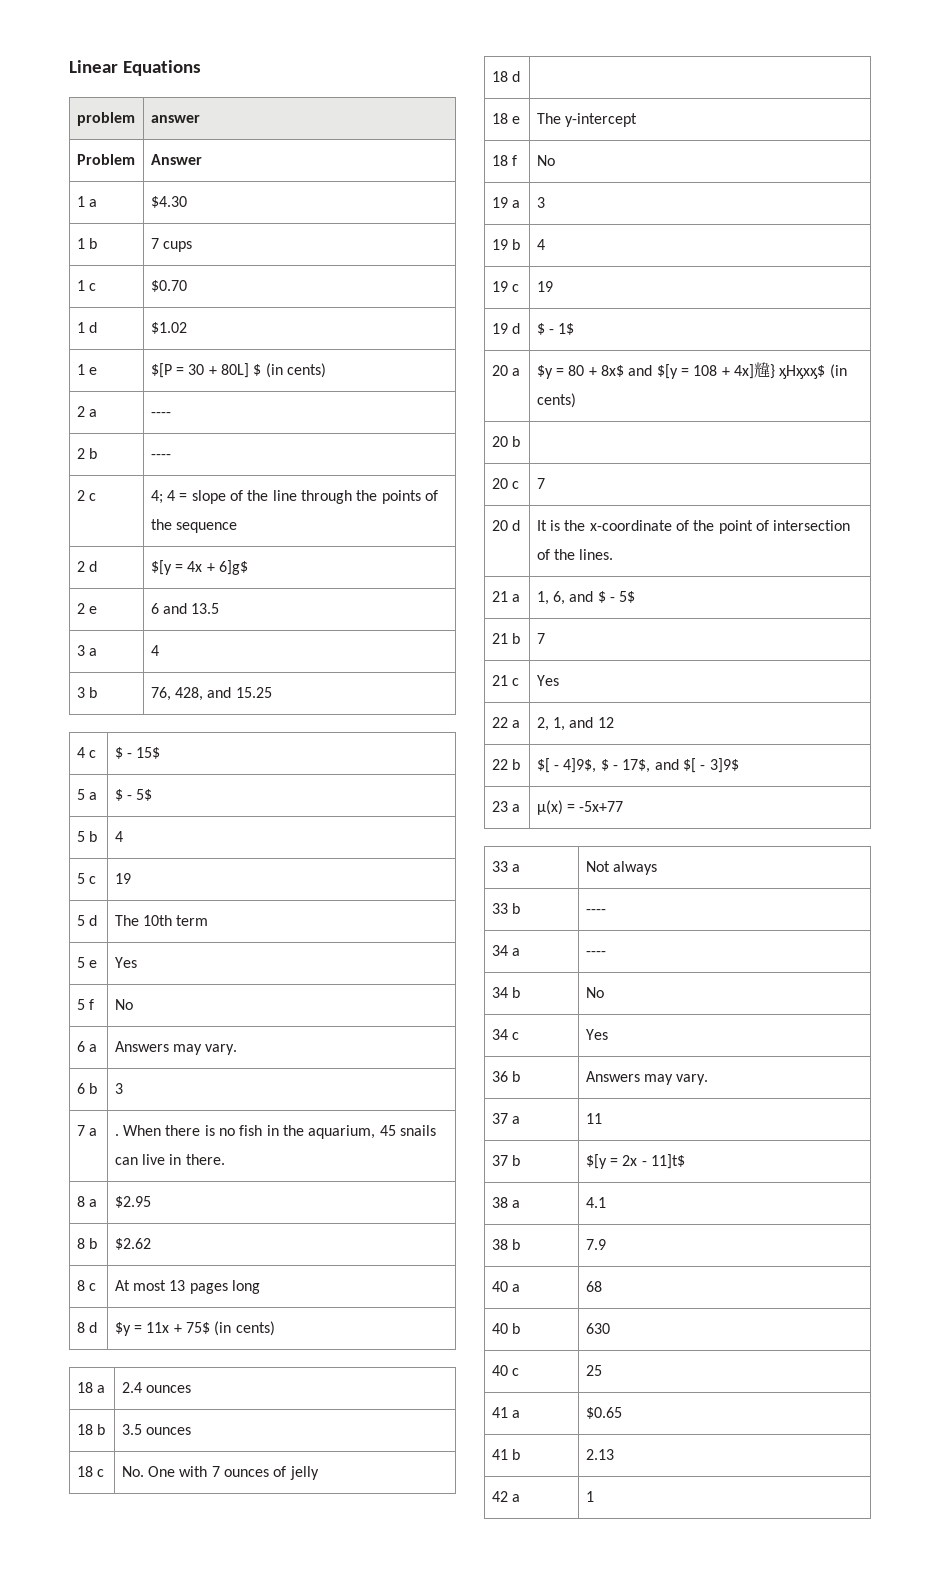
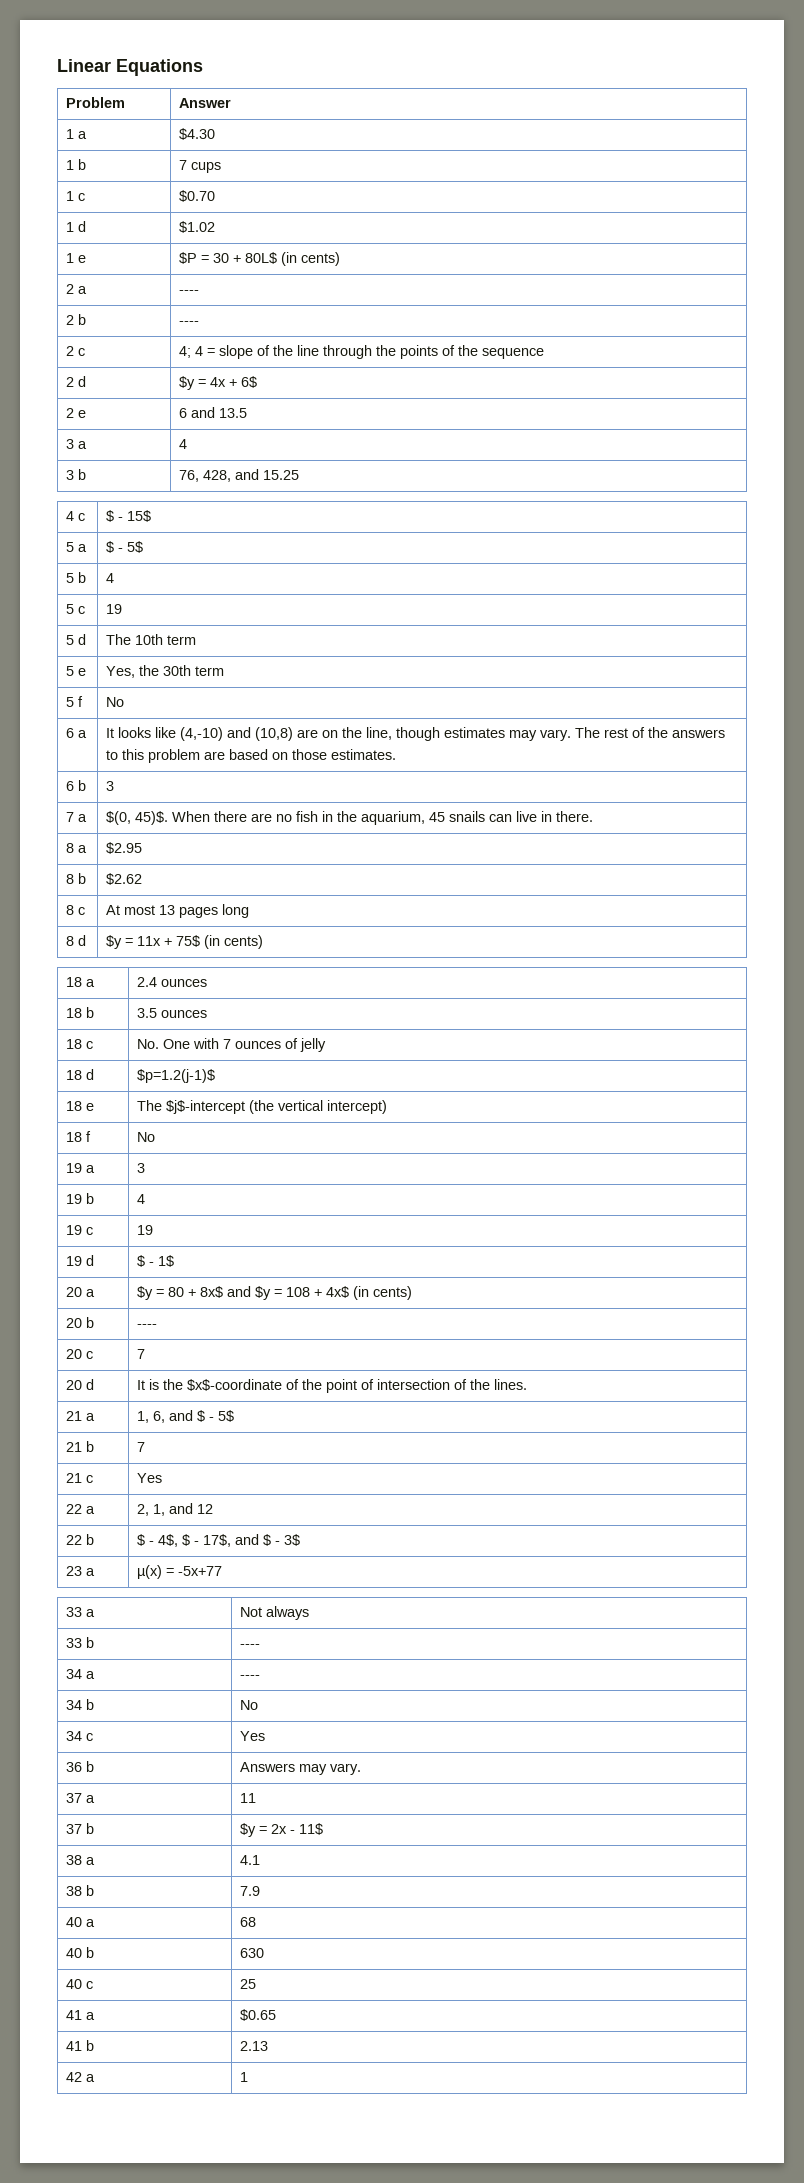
- problem | answer
- 1 e | $[P = 30 + 80L] $ (in cents)
+ 1 e | $P = 30 + 80L$ (in cents)
- 2 d | $[y = 4x + 6]g$
+ 2 d | $y = 4x + 6$
- 5 e | Yes
+ 5 e | Yes, the 30th term
- 6 a | Answers may vary.
+ 6 a | It looks like (4,-10) and (10,8) are on the line, though estimates may vary. The rest of the answers to this problem are based on those estimates.
- 7 a | . When there is no fish in the aquarium, 45 snails can live in there.
+ 7 a | $(0, 45)$. When there are no fish in the aquarium, 45 snails can live in there.
- 18 d |
+ 18 d | $p=1.2(j-1)$
- 18 e | The y-intercept
+ 18 e | The $j$-intercept (the vertical intercept)
- 20 a | $y = 80 + 8x$ and $[y = 108 + 4x]韑} ӽHӽxӽ$ (in cents)
+ 20 a | $y = 80 + 8x$ and $y = 108 + 4x$ (in cents)
- 20 b |
+ 20 b | ----
- 20 d | It is the x-coordinate of the point of intersection of the lines.
+ 20 d | It is the $x$-coordinate of the point of intersection of the lines.
- 22 b | $[ - 4]9$, $ - 17$, and $[ - 3]9$
+ 22 b | $ - 4$, $ - 17$, and $ - 3$
- 37 b | $[y = 2x - 11]t$
+ 37 b | $y = 2x - 11$

